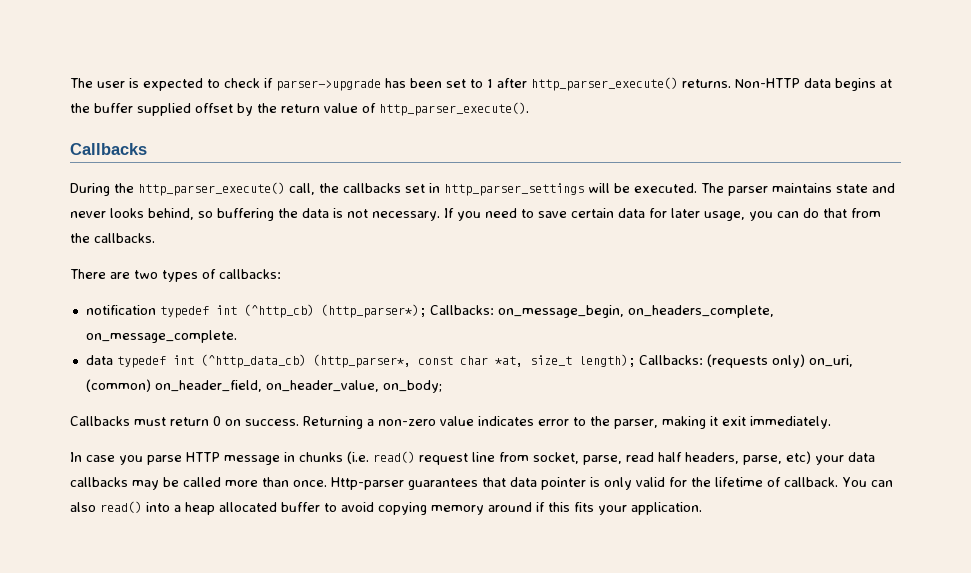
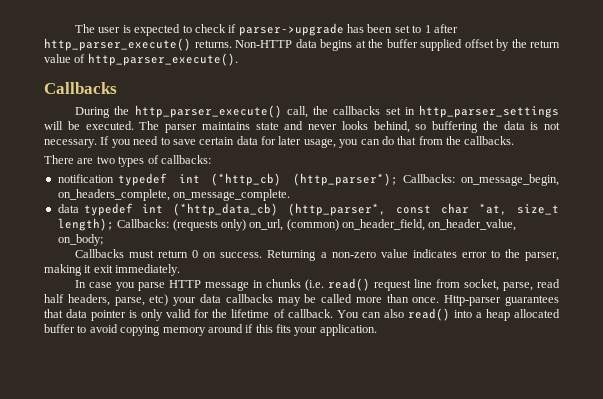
- notification typedef int (^http_cb) (http_parser*); Callbacks: on_message_begin, on_headers_complete, on_message_complete.
+ notification typedef int (*http_cb) (http_parser*); Callbacks: on_message_begin, on_headers_complete, on_message_complete.
- data typedef int (^http_data_cb) (http_parser*, const char *at, size_t length); Callbacks: (requests only) on_uri, (common) on_header_field, on_header_value, on_body;
+ data typedef int (*http_data_cb) (http_parser*, const char *at, size_t length); Callbacks: (requests only) on_url, (common) on_header_field, on_header_value, on_body;

